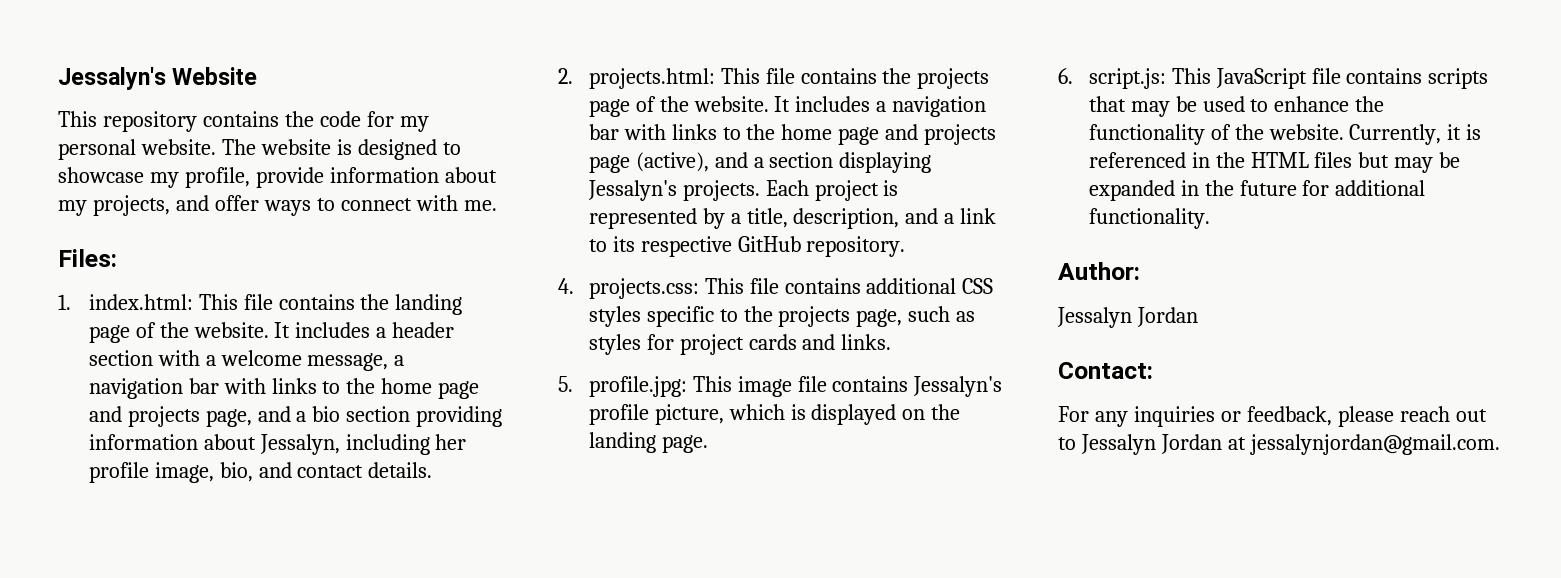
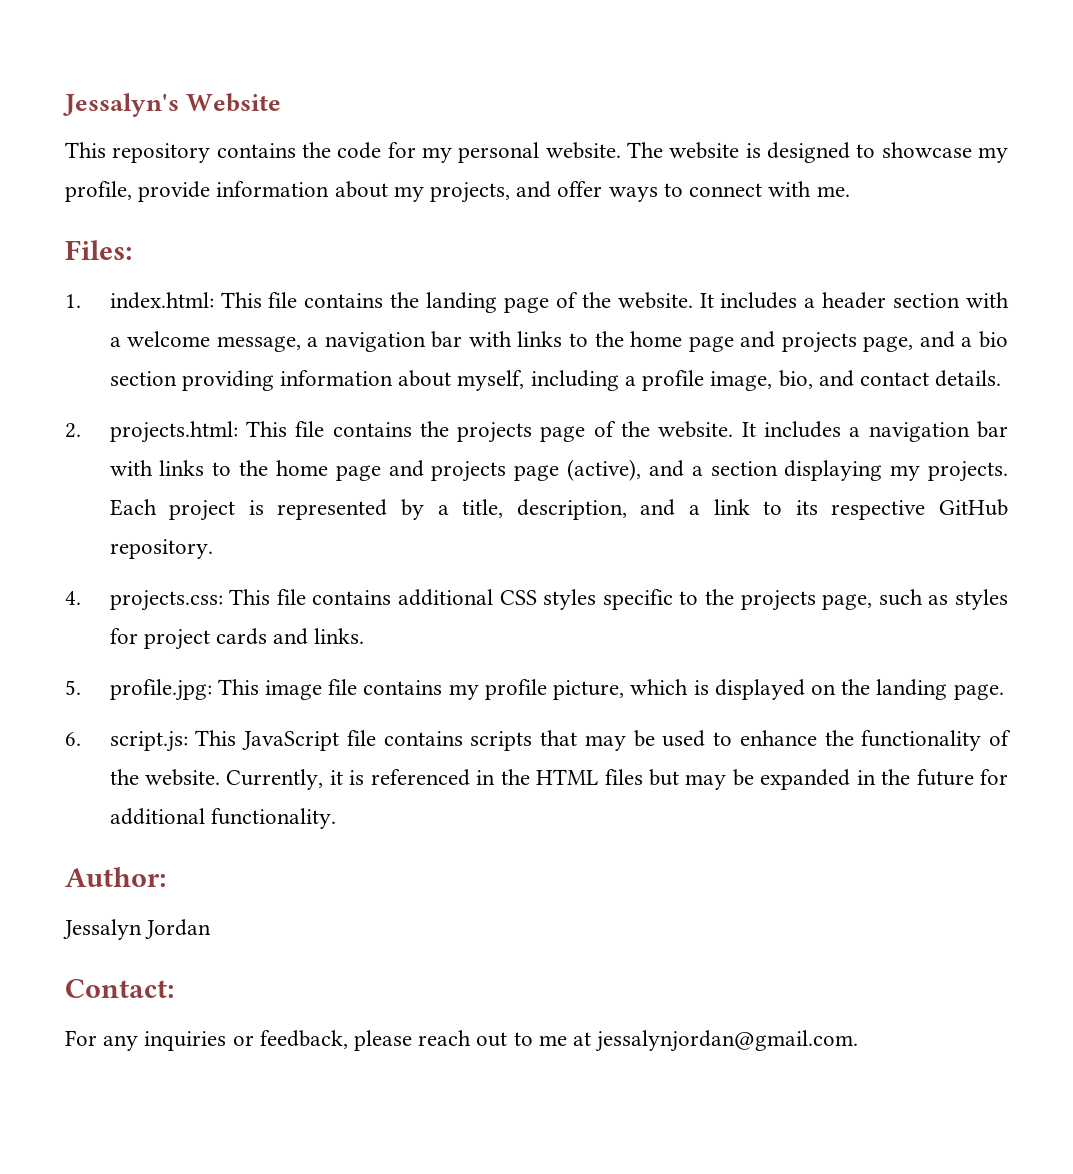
- It includes a header section with a welcome message, a navigation bar with links to the home page and projects page, and a bio section providing information about Jessalyn, including her profile image, bio, and contact details.
+ It includes a header section with a welcome message, a navigation bar with links to the home page and projects page, and a bio section providing information about myself, including a profile image, bio, and contact details.
- It includes a navigation bar with links to the home page and projects page (active), and a section displaying Jessalyn's projects.
+ It includes a navigation bar with links to the home page and projects page (active), and a section displaying my projects.
- 5. profile.jpg: This image file contains Jessalyn's profile picture, which is displayed on the landing page.
+ 5. profile.jpg: This image file contains my profile picture, which is displayed on the landing page.
- For any inquiries or feedback, please reach out to Jessalyn Jordan at jessalynjordan@gmail.com.
+ For any inquiries or feedback, please reach out to me at jessalynjordan@gmail.com.

